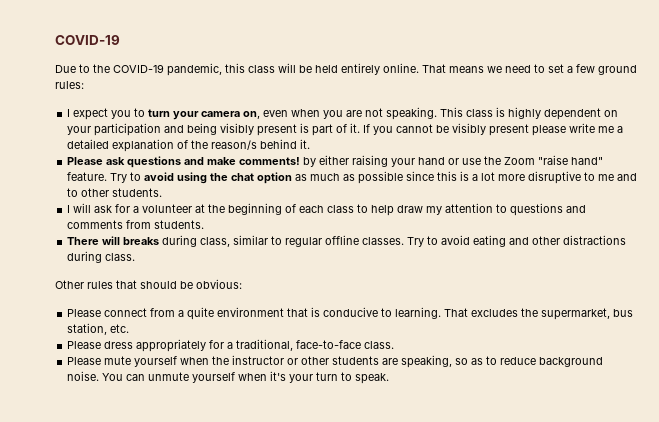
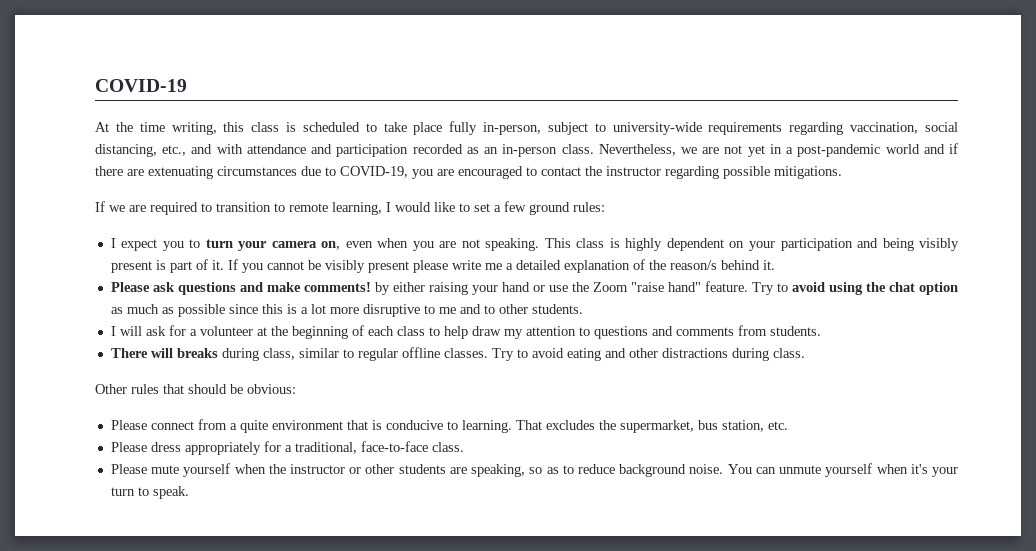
- Due to the COVID-19 pandemic, this class will be held entirely online. That means we need to set a few ground rules:
+ At the time writing, this class is scheduled to take place fully in-person, subject to university-wide requirements regarding vaccination, social distancing, etc., and with attendance and participation recorded as an in-person class. Nevertheless, we are not yet in a post-pandemic world and if there are extenuating circumstances due to COVID-19, you are encouraged to contact the instructor regarding possible mitigations.
+ If we are required to transition to remote learning, I would like to set a few ground rules:

